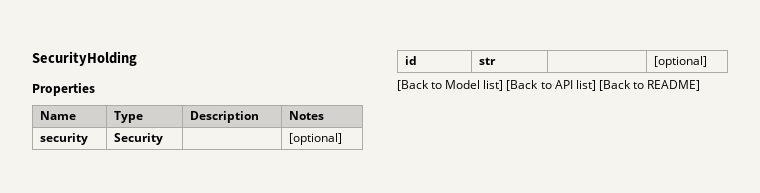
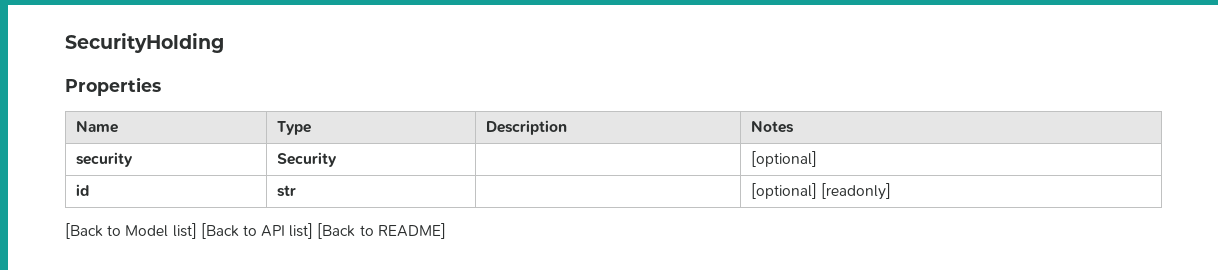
- id | str | | [optional]
+ id | str | | [optional] [readonly]

